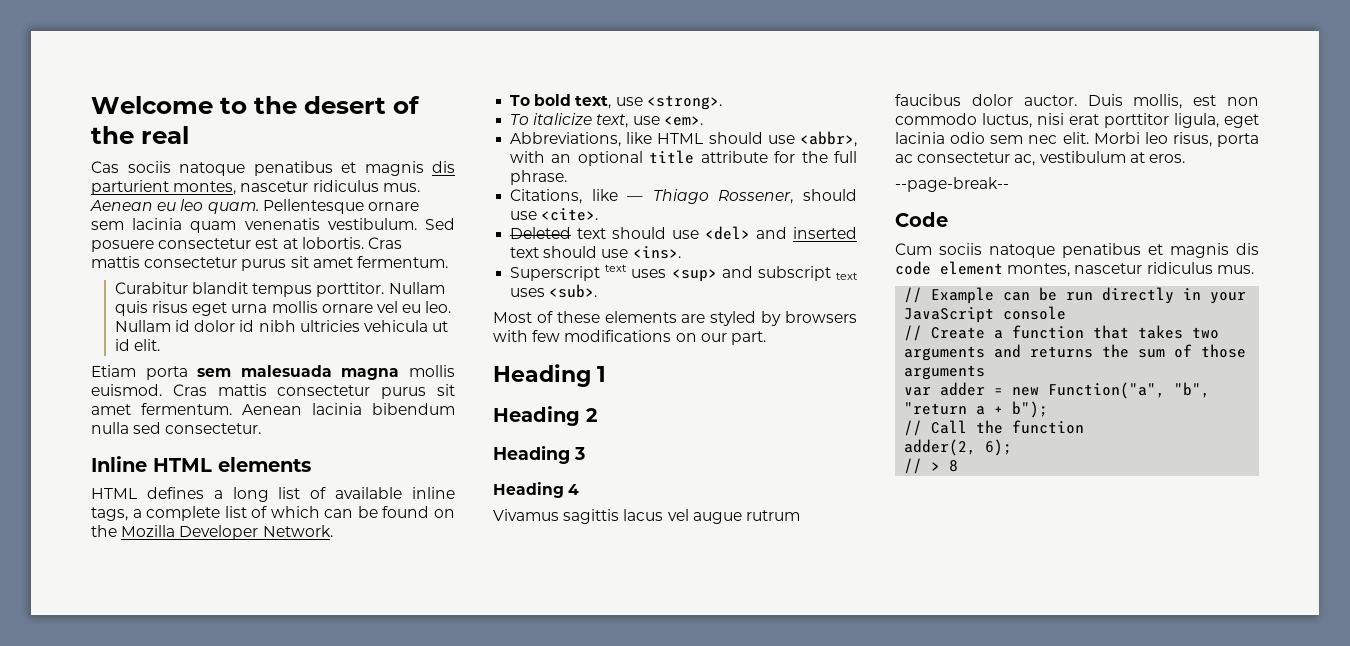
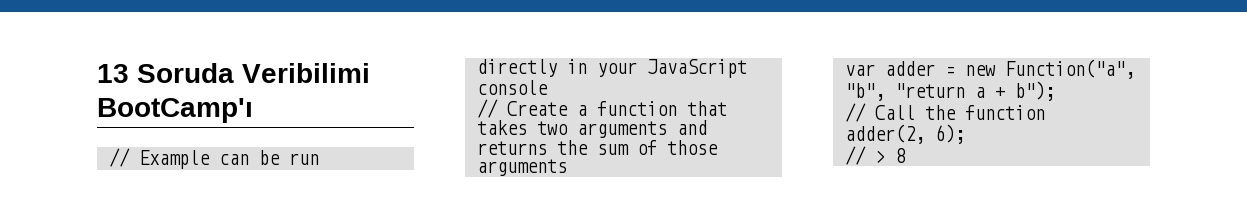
- Welcome to the desert of the real
- Cas sociis natoque penatibus et magnis dis parturient montes, nascetur ridiculus mus. Aenean eu leo quam. Pellentesque ornare sem lacinia quam venenatis vestibulum. Sed posuere consectetur est at lobortis. Cras mattis consectetur purus sit amet fermentum.
- Curabitur blandit tempus porttitor. Nullam quis risus eget urna mollis ornare vel eu leo. Nullam id dolor id nibh ultricies vehicula ut id elit.
- Etiam porta sem malesuada magna mollis euismod. Cras mattis consectetur purus sit amet fermentum. Aenean lacinia bibendum nulla sed consectetur.
- Inline HTML elements
- HTML defines a long list of available inline tags, a complete list of which can be found on the Mozilla Developer Network.
- To bold text, use <strong>.
- To italicize text, use <em>.
- Abbreviations, like HTML should use <abbr>, with an optional title attribute for the full phrase.
- Citations, like — Thiago Rossener, should use <cite>.
- Deleted text should use <del> and inserted text should use <ins>.
- Superscript text uses <sup> and subscript text uses <sub>.
- Most of these elements are styled by browsers with few modifications on our part.
- Heading 1
- Heading 2
- Heading 3
- Heading 4
- Vivamus sagittis lacus vel augue rutrum faucibus dolor auctor. Duis mollis, est non commodo luctus, nisi erat porttitor ligula, eget lacinia odio sem nec elit. Morbi leo risus, porta ac consectetur ac, vestibulum at eros.
- --page-break--
- Code
- Cum sociis natoque penatibus et magnis dis code element montes, nascetur ridiculus mus.
+ 13 Soruda Veribilimi BootCamp'ı

